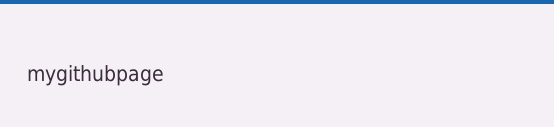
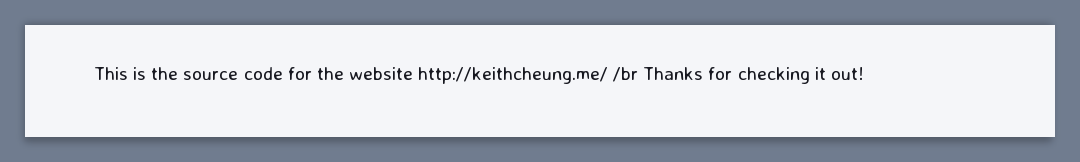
- mygithubpage
+ This is the source code for the website http://keithcheung.me/ /br Thanks for checking it out!

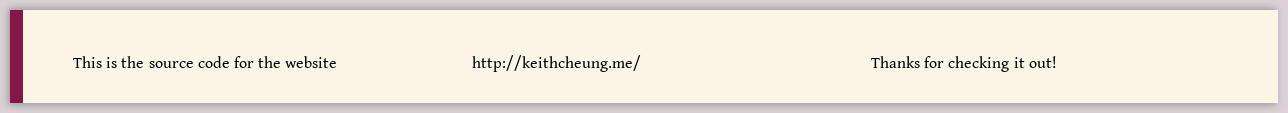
- This is the source code for the website http://keithcheung.me/ /br Thanks for checking it out!
+ This is the source code for the website http://keithcheung.me/
+ Thanks for checking it out!

